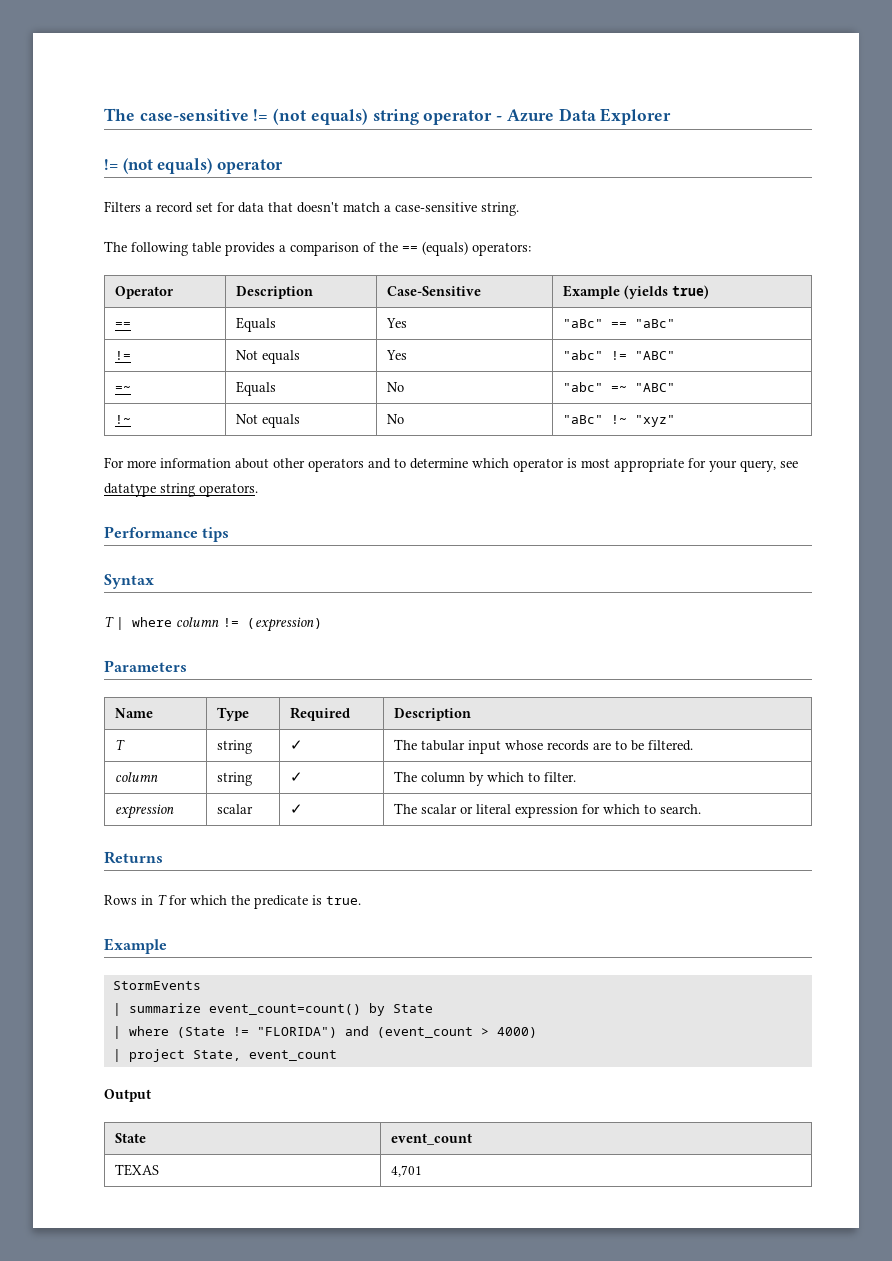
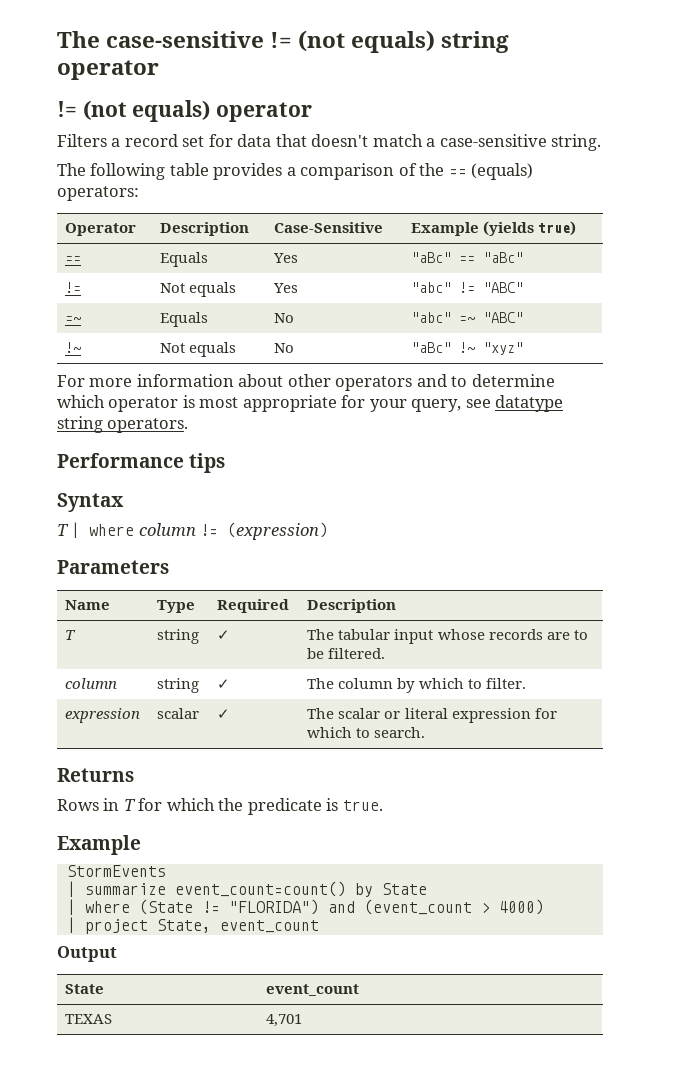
- The case-sensitive != (not equals) string operator - Azure Data Explorer
+ The case-sensitive != (not equals) string operator

